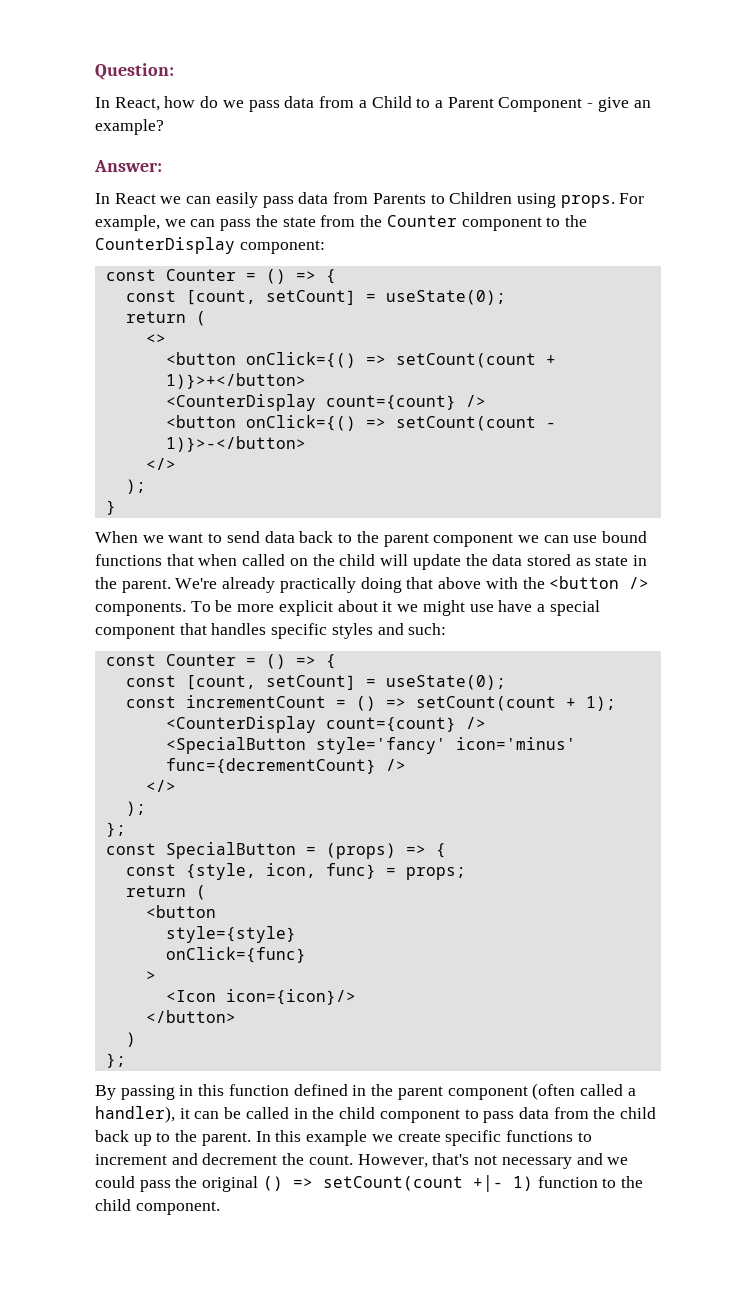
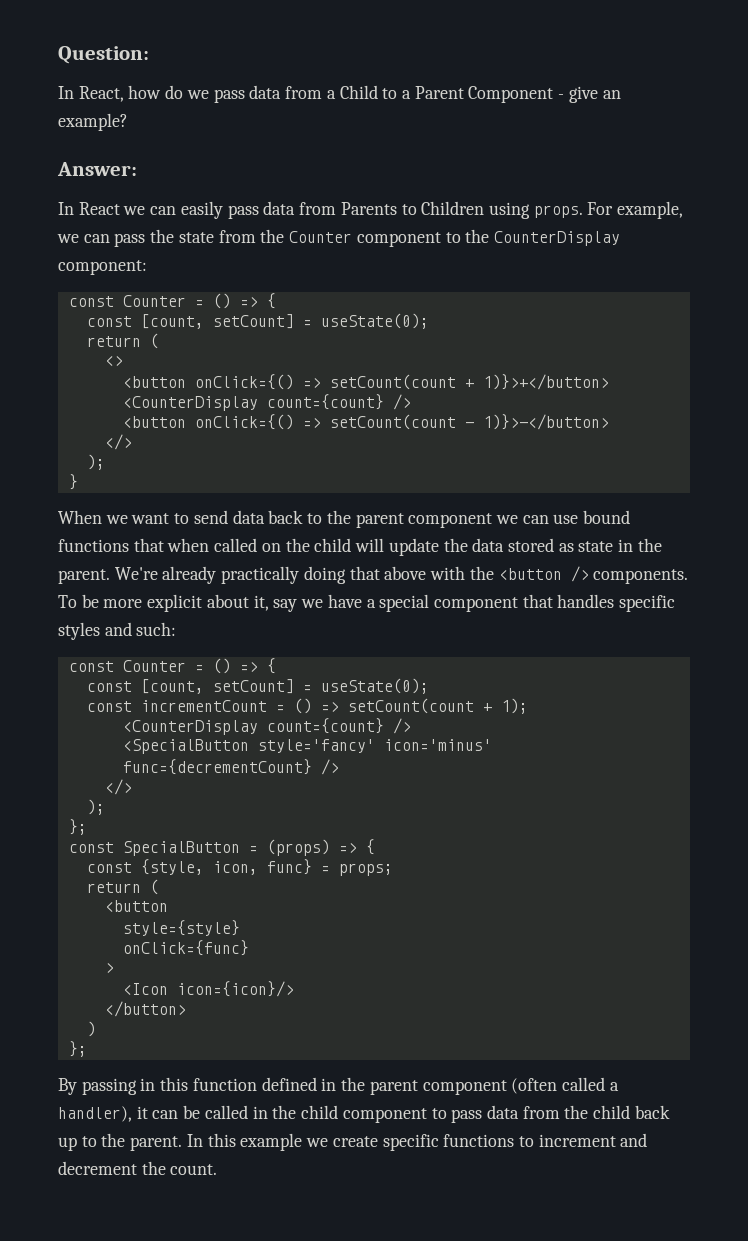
- To be more explicit about it we might use have a special component that handles specific styles and such:
+ To be more explicit about it, say we have a special component that handles specific styles and such:
- However, that's not necessary and we could pass the original () => setCount(count +|- 1) function to the child component.

